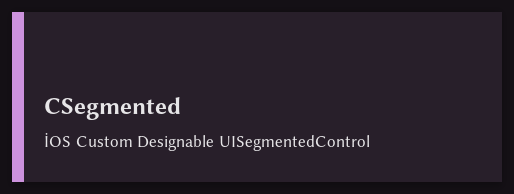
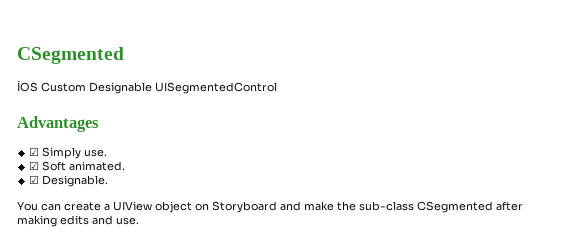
+ Advantages
+ ☑ Simply use.
+ ☑ Soft animated.
+ ☑ Designable.
+ You can create a UIView object on Storyboard and make the sub-class CSegmented after making edits and use.

